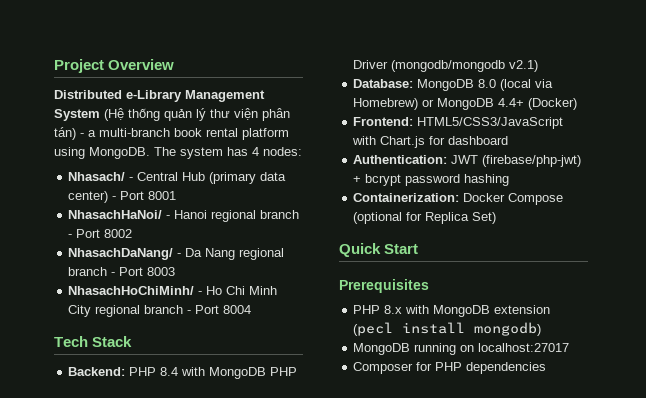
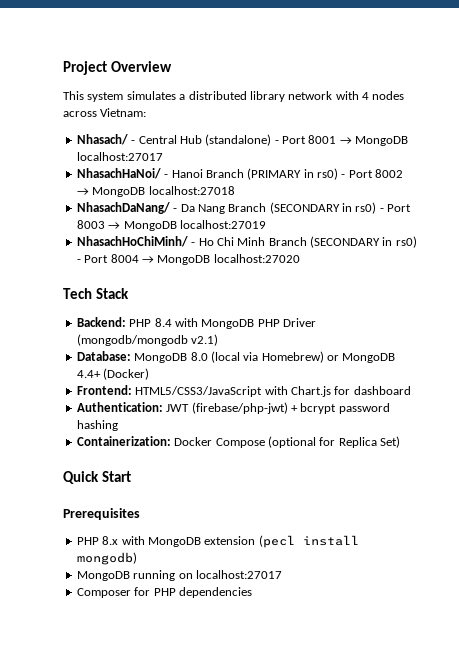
- Distributed e-Library Management System (Hệ thống quản lý thư viện phân tán) - a multi-branch book rental platform using MongoDB. The system has 4 nodes:
+ This system simulates a distributed library network with 4 nodes across Vietnam:
- Nhasach/ - Central Hub (primary data center) - Port 8001
+ Nhasach/ - Central Hub (standalone) - Port 8001 → MongoDB localhost:27017
- NhasachHaNoi/ - Hanoi regional branch - Port 8002
+ NhasachHaNoi/ - Hanoi Branch (PRIMARY in rs0) - Port 8002 → MongoDB localhost:27018
- NhasachDaNang/ - Da Nang regional branch - Port 8003
+ NhasachDaNang/ - Da Nang Branch (SECONDARY in rs0) - Port 8003 → MongoDB localhost:27019
- NhasachHoChiMinh/ - Ho Chi Minh City regional branch - Port 8004
+ NhasachHoChiMinh/ - Ho Chi Minh Branch (SECONDARY in rs0) - Port 8004 → MongoDB localhost:27020

